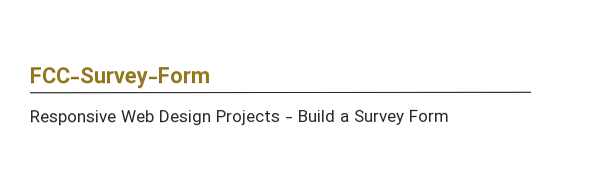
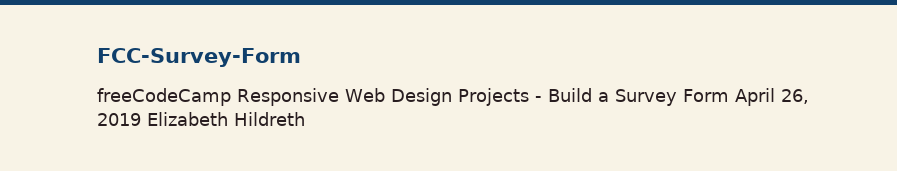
- Responsive Web Design Projects - Build a Survey Form
+ freeCodeCamp Responsive Web Design Projects - Build a Survey Form April 26, 2019 Elizabeth Hildreth

